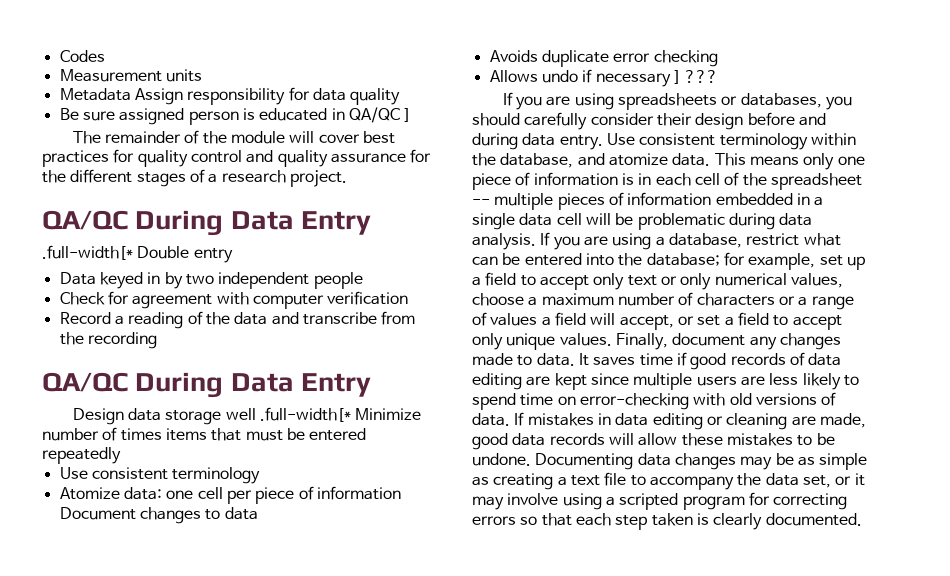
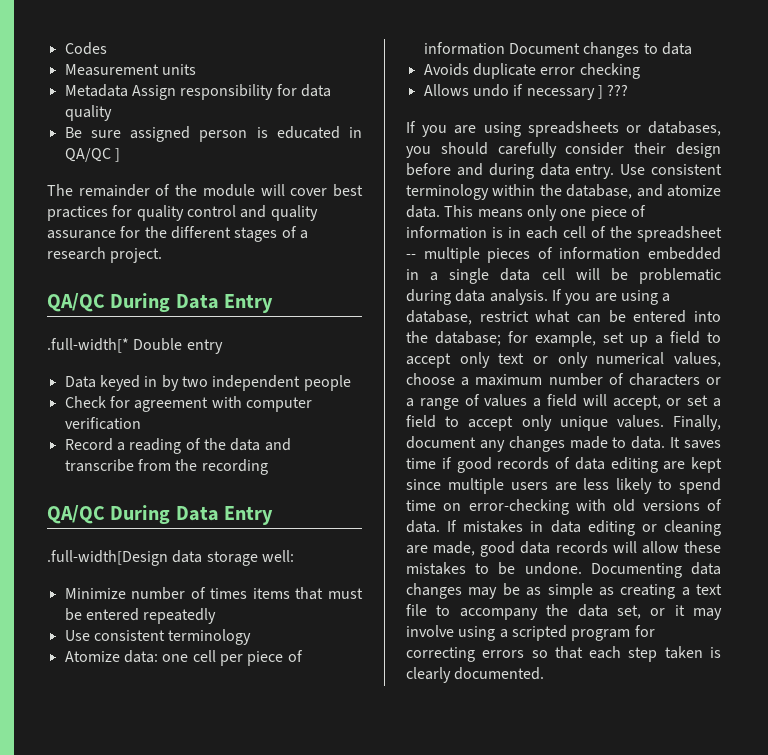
- Design data storage well .full-width[* Minimize number of times items that must be entered repeatedly
+ .full-width[Design data storage well:
+ Minimize number of times items that must be entered repeatedly

